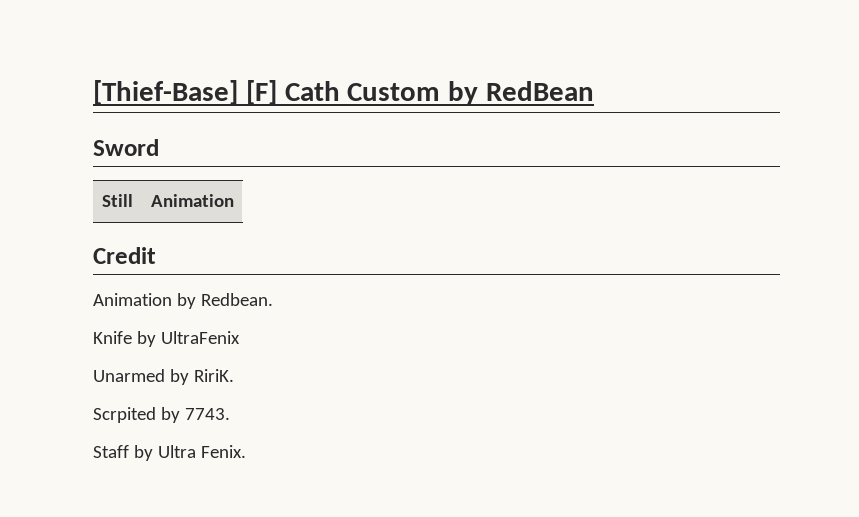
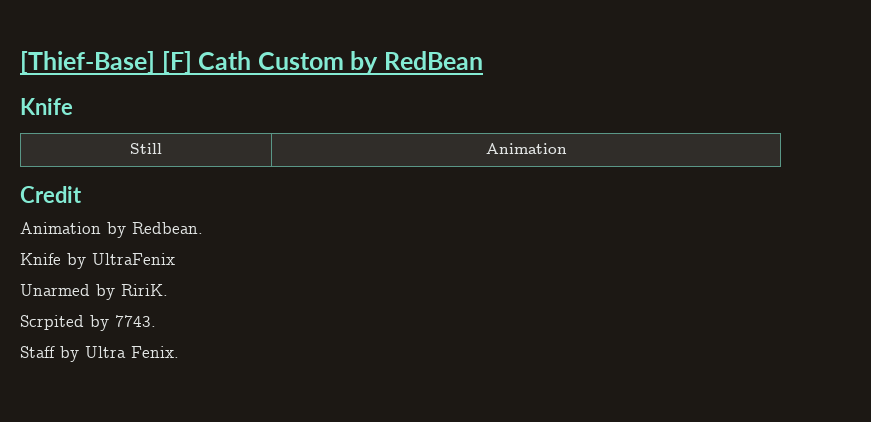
  [Thief-Base] [F] Cath Custom by RedBean
- Sword
+ Knife

